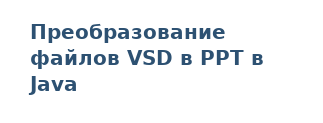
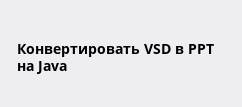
- Преобразование файлов VSD в PPT в Java
+ Конвертировать VSD в PPT на Java

